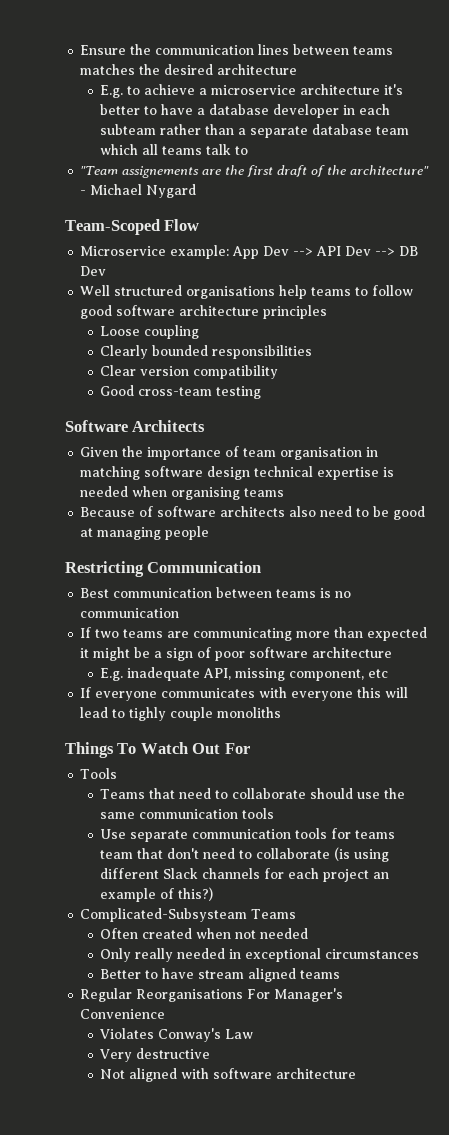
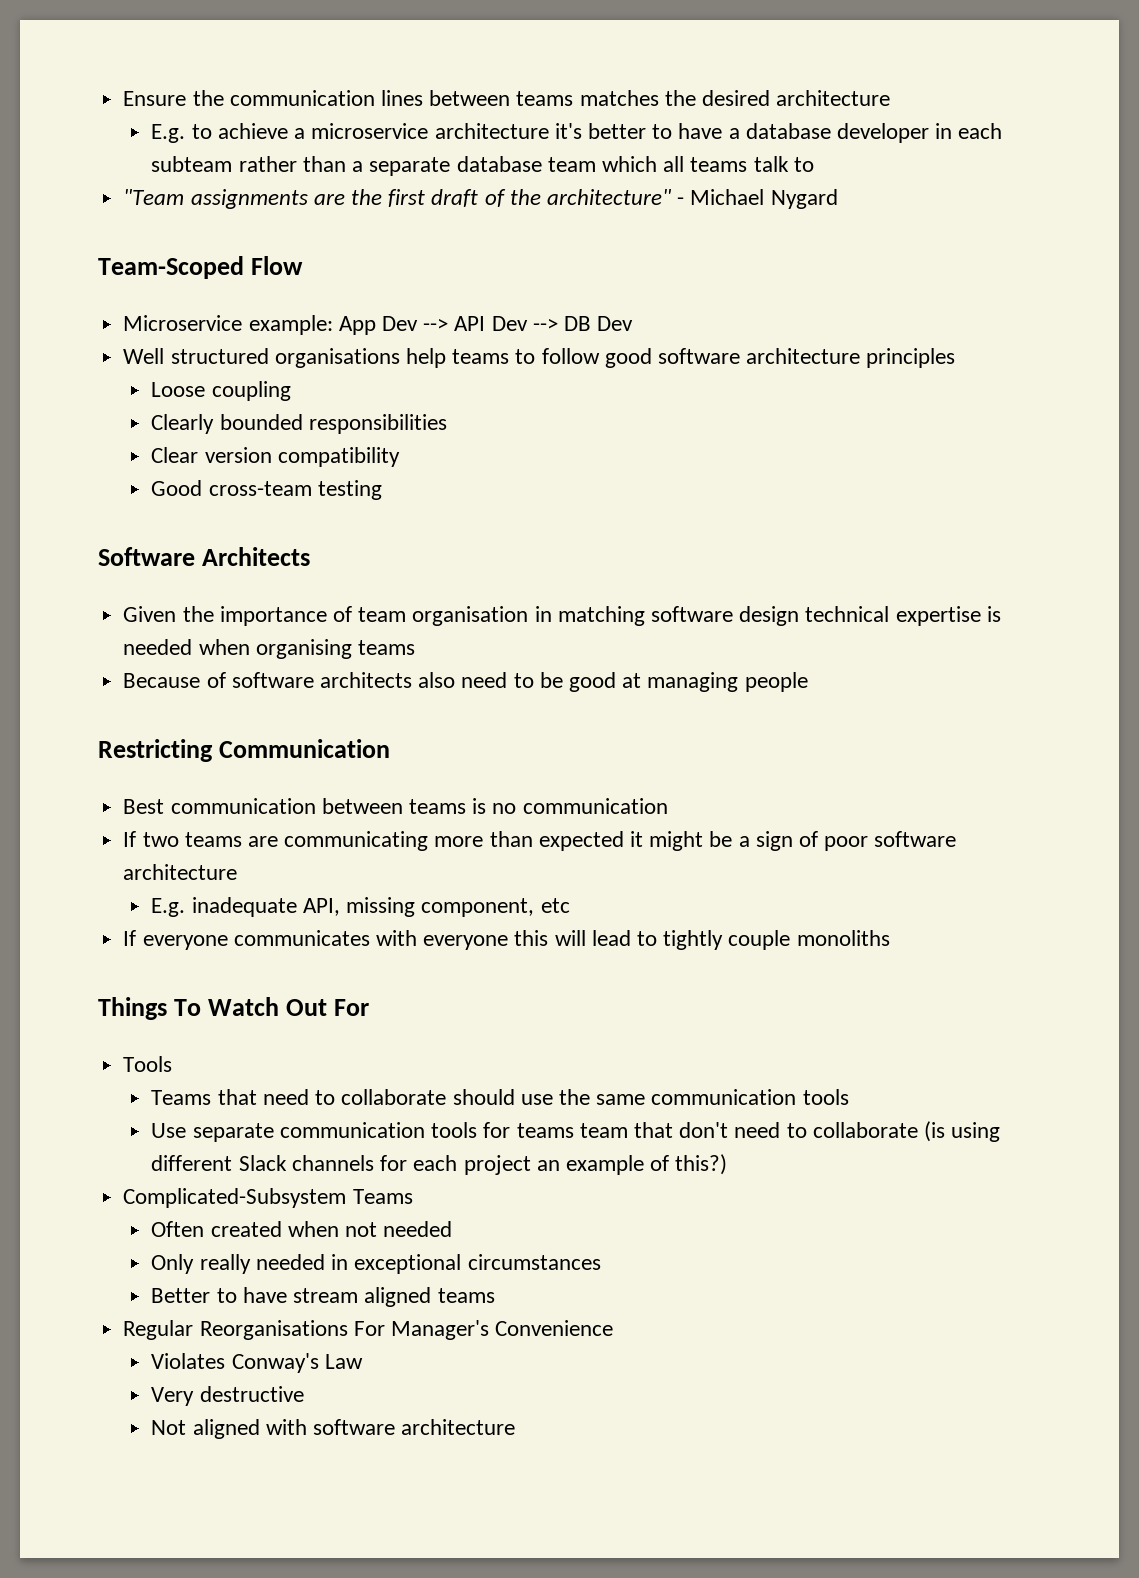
- "Team assignements are the first draft of the architecture" - Michael Nygard
+ "Team assignments are the first draft of the architecture" - Michael Nygard
- If everyone communicates with everyone this will lead to tighly couple monoliths
+ If everyone communicates with everyone this will lead to tightly couple monoliths
- Complicated-Subsysteam Teams
+ Complicated-Subsystem Teams

